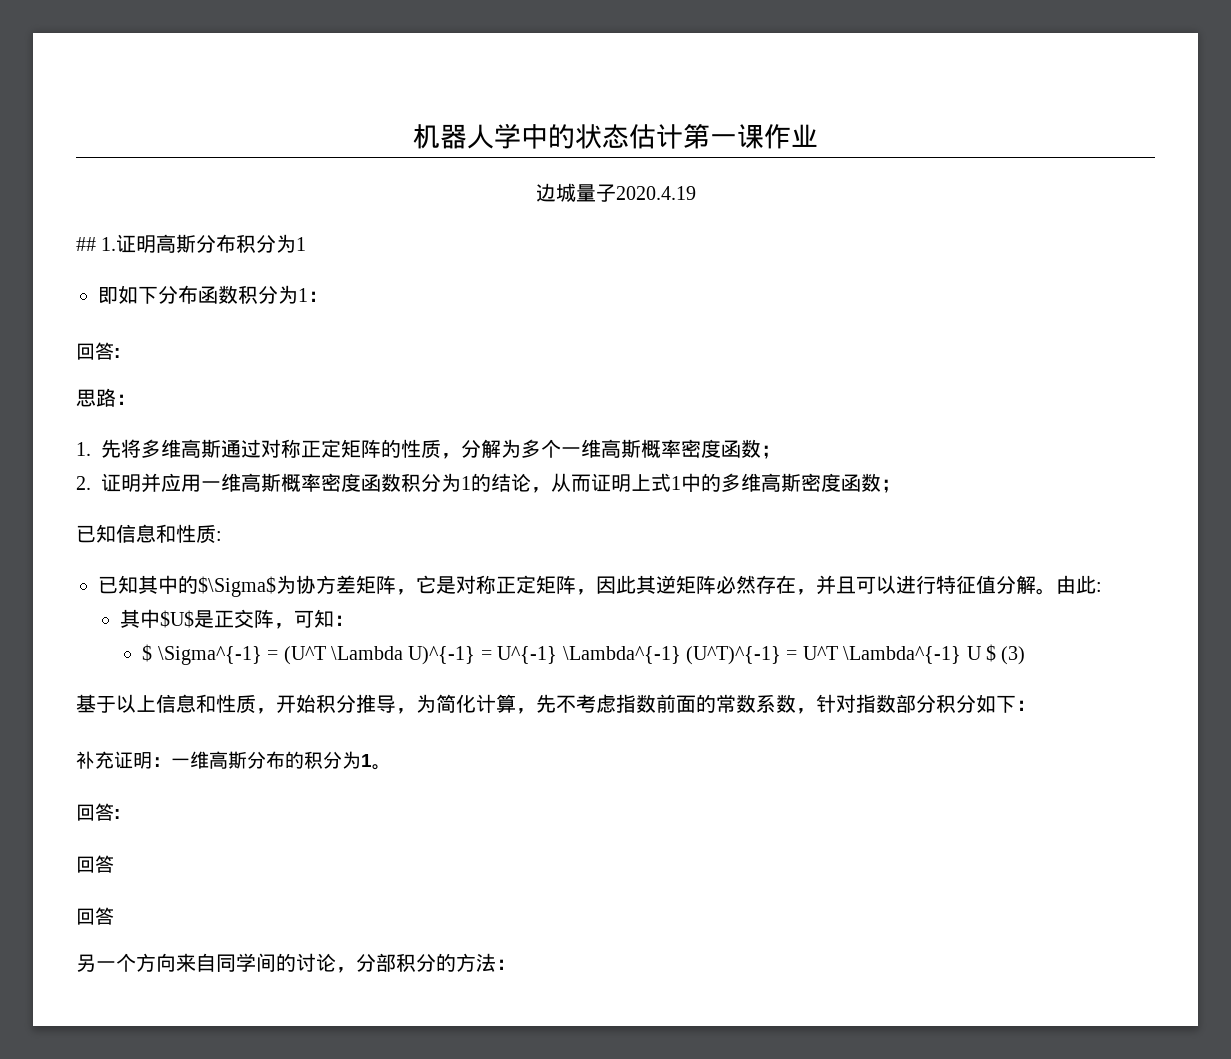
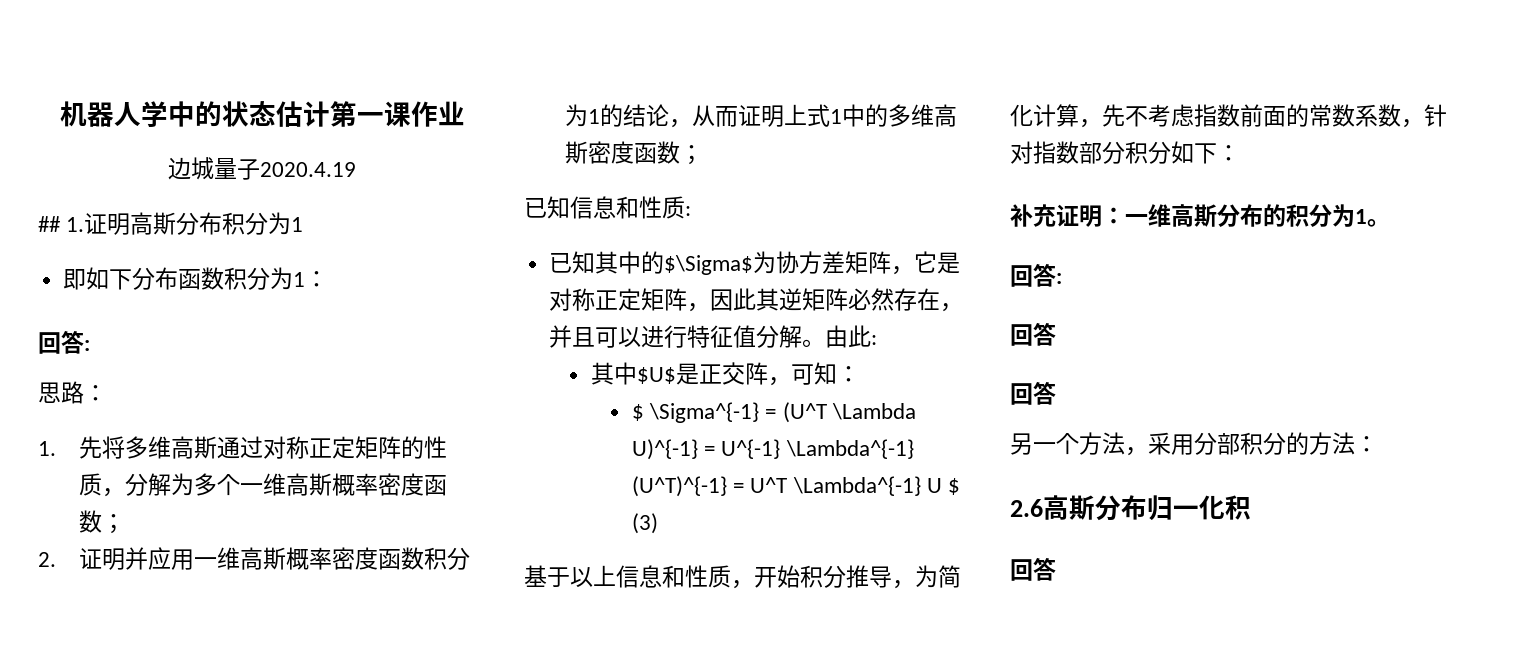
- 另一个方向来自同学间的讨论，分部积分的方法：
+ 另一个方法，采用分部积分的方法：
+ 2.6高斯分布归一化积
+ 回答

